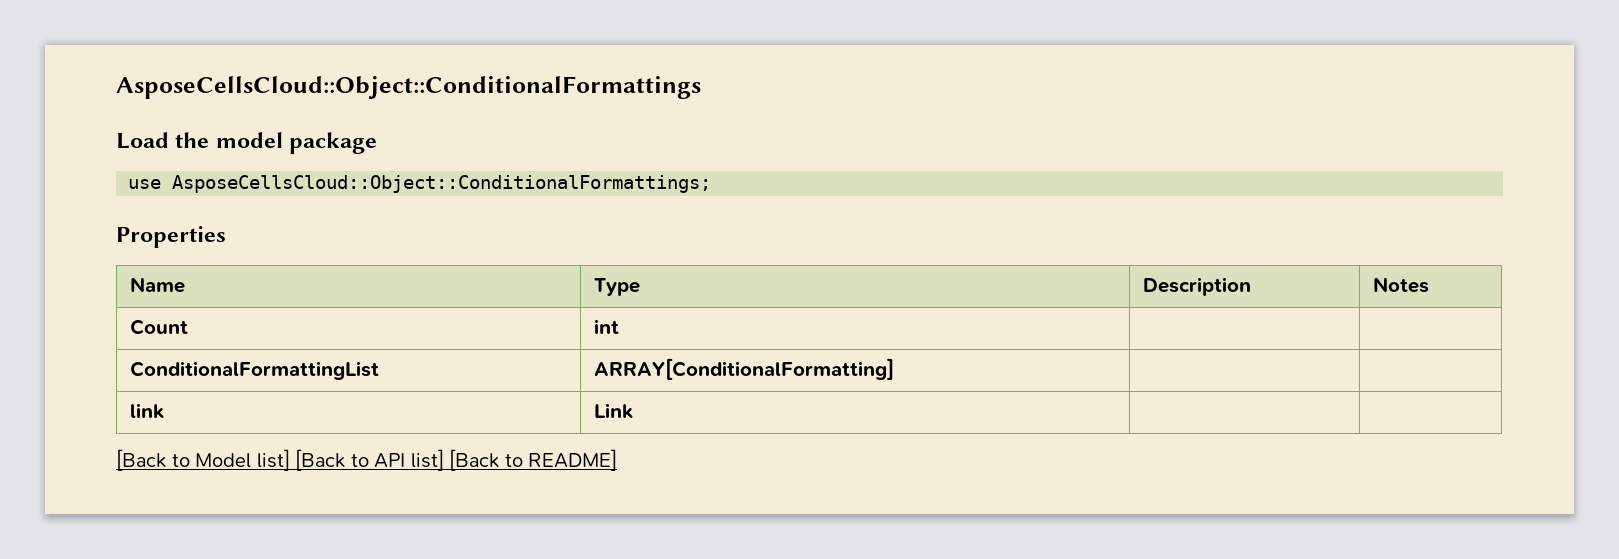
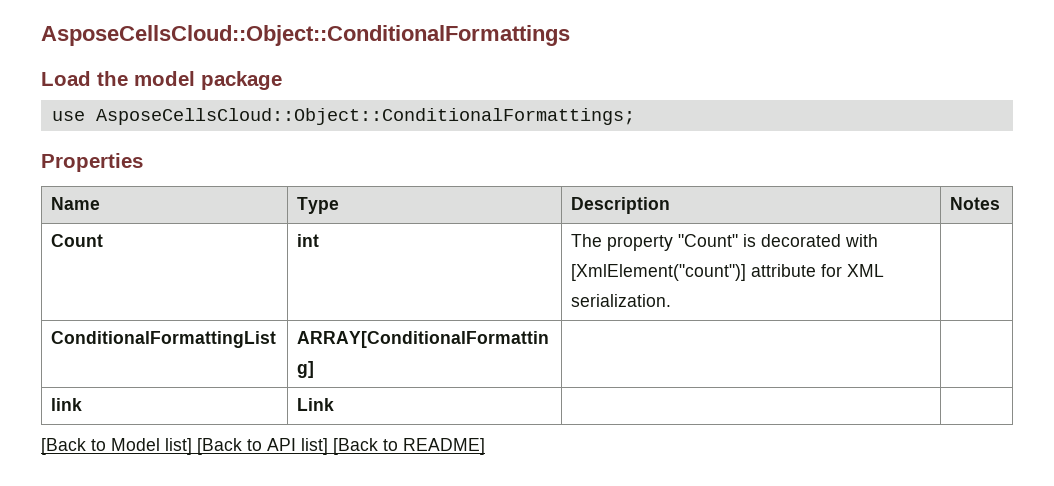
- Count | int | |
+ Count | int | The property "Count" is decorated with [XmlElement("count")] attribute for XML serialization. |

